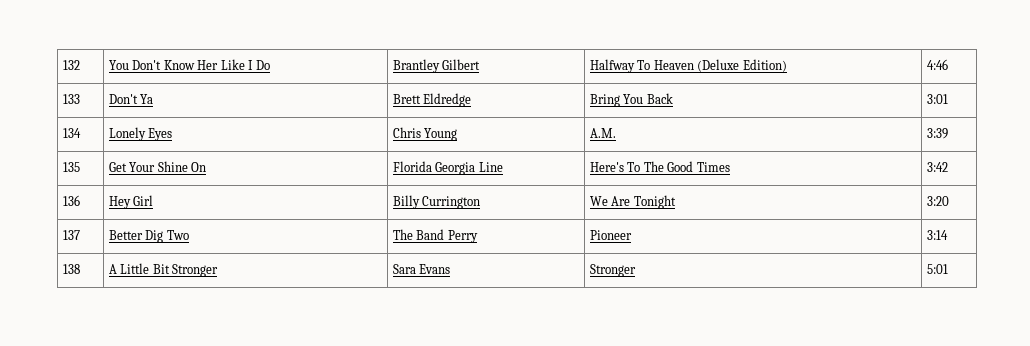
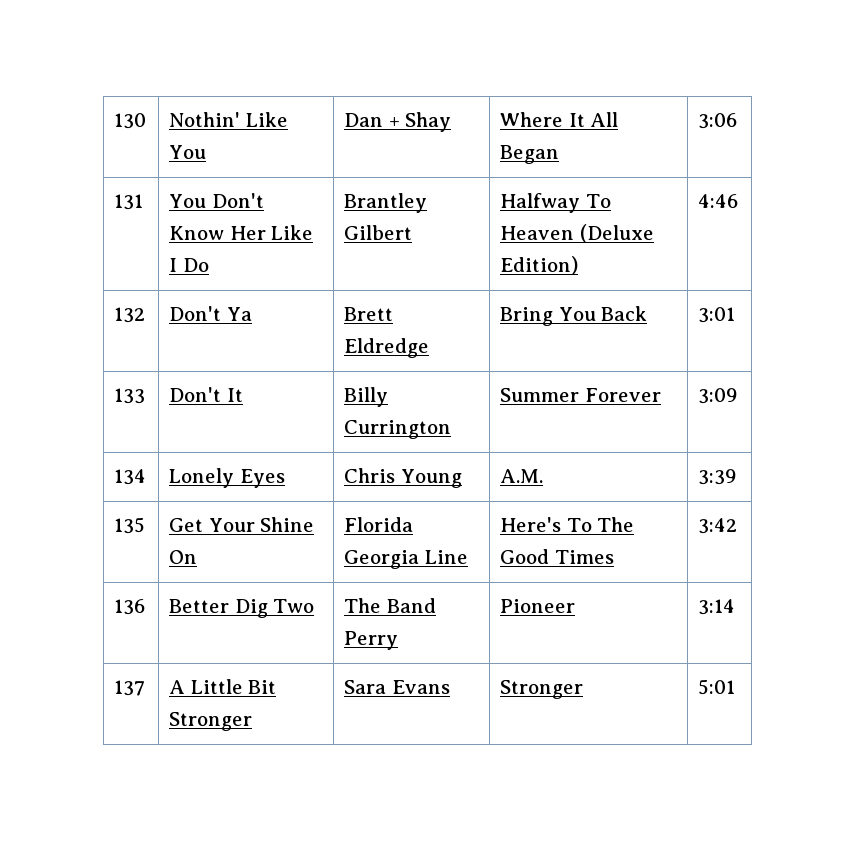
- 132 | You Don't Know Her Like I Do | Brantley Gilbert | Halfway To Heaven (Deluxe Edition) | 4:46
+ 130 | Nothin' Like You | Dan + Shay | Where It All Began | 3:06
+ 131 | You Don't Know Her Like I Do | Brantley Gilbert | Halfway To Heaven (Deluxe Edition) | 4:46
- 133 | Don't Ya | Brett Eldredge | Bring You Back | 3:01
+ 132 | Don't Ya | Brett Eldredge | Bring You Back | 3:01
+ 133 | Don't It | Billy Currington | Summer Forever | 3:09
- 136 | Hey Girl | Billy Currington | We Are Tonight | 3:20
- 137 | Better Dig Two | The Band Perry | Pioneer | 3:14
+ 136 | Better Dig Two | The Band Perry | Pioneer | 3:14
- 138 | A Little Bit Stronger | Sara Evans | Stronger | 5:01
+ 137 | A Little Bit Stronger | Sara Evans | Stronger | 5:01

